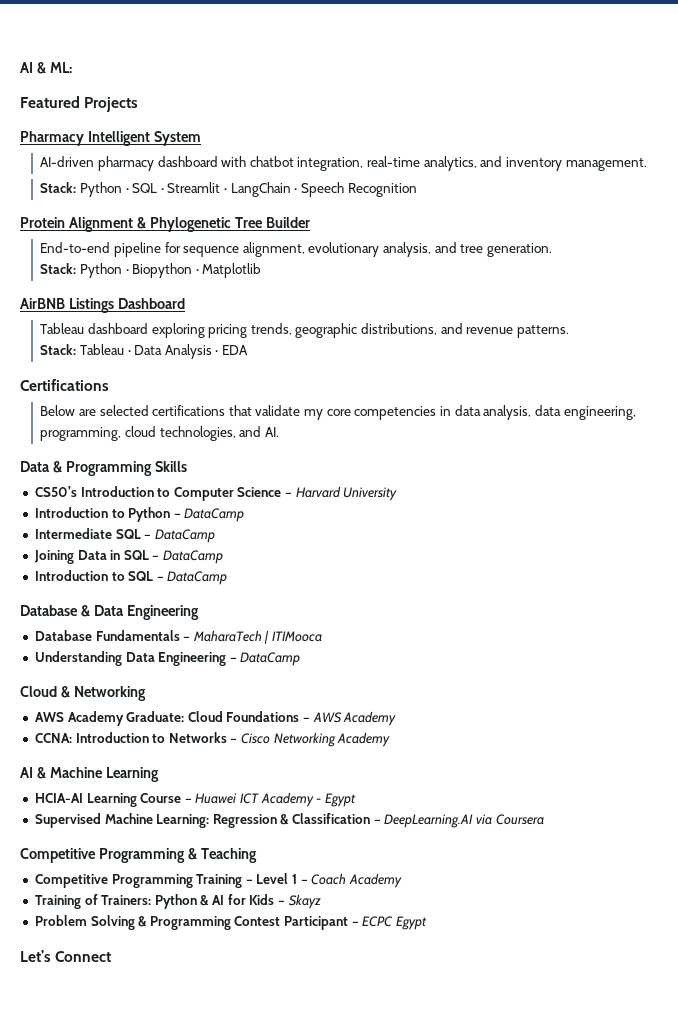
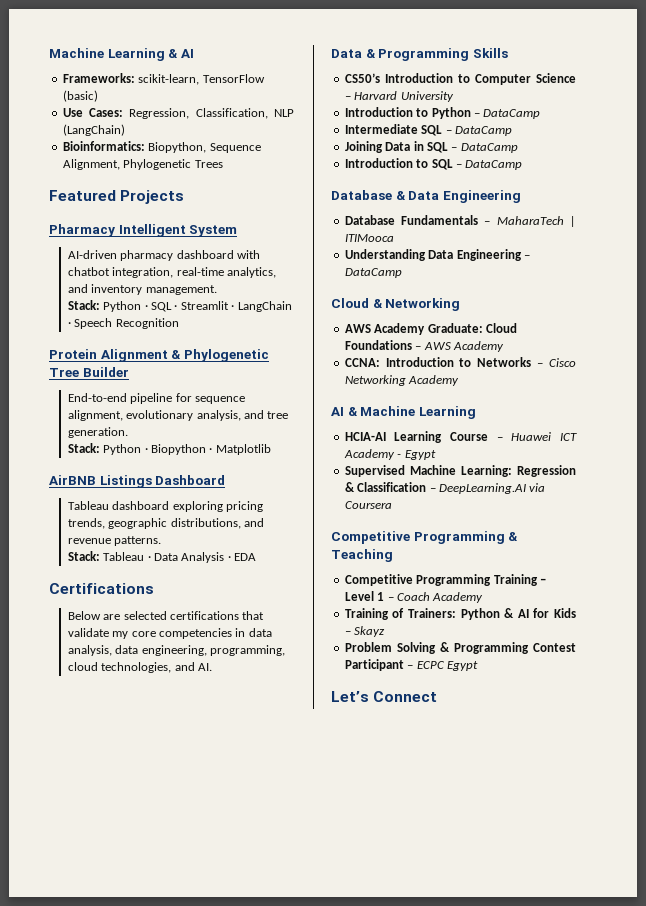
- AI & ML:
+ Machine Learning & AI
+ Frameworks: scikit-learn, TensorFlow (basic)
+ Use Cases: Regression, Classification, NLP (LangChain)
+ Bioinformatics: Biopython, Sequence Alignment, Phylogenetic Trees

